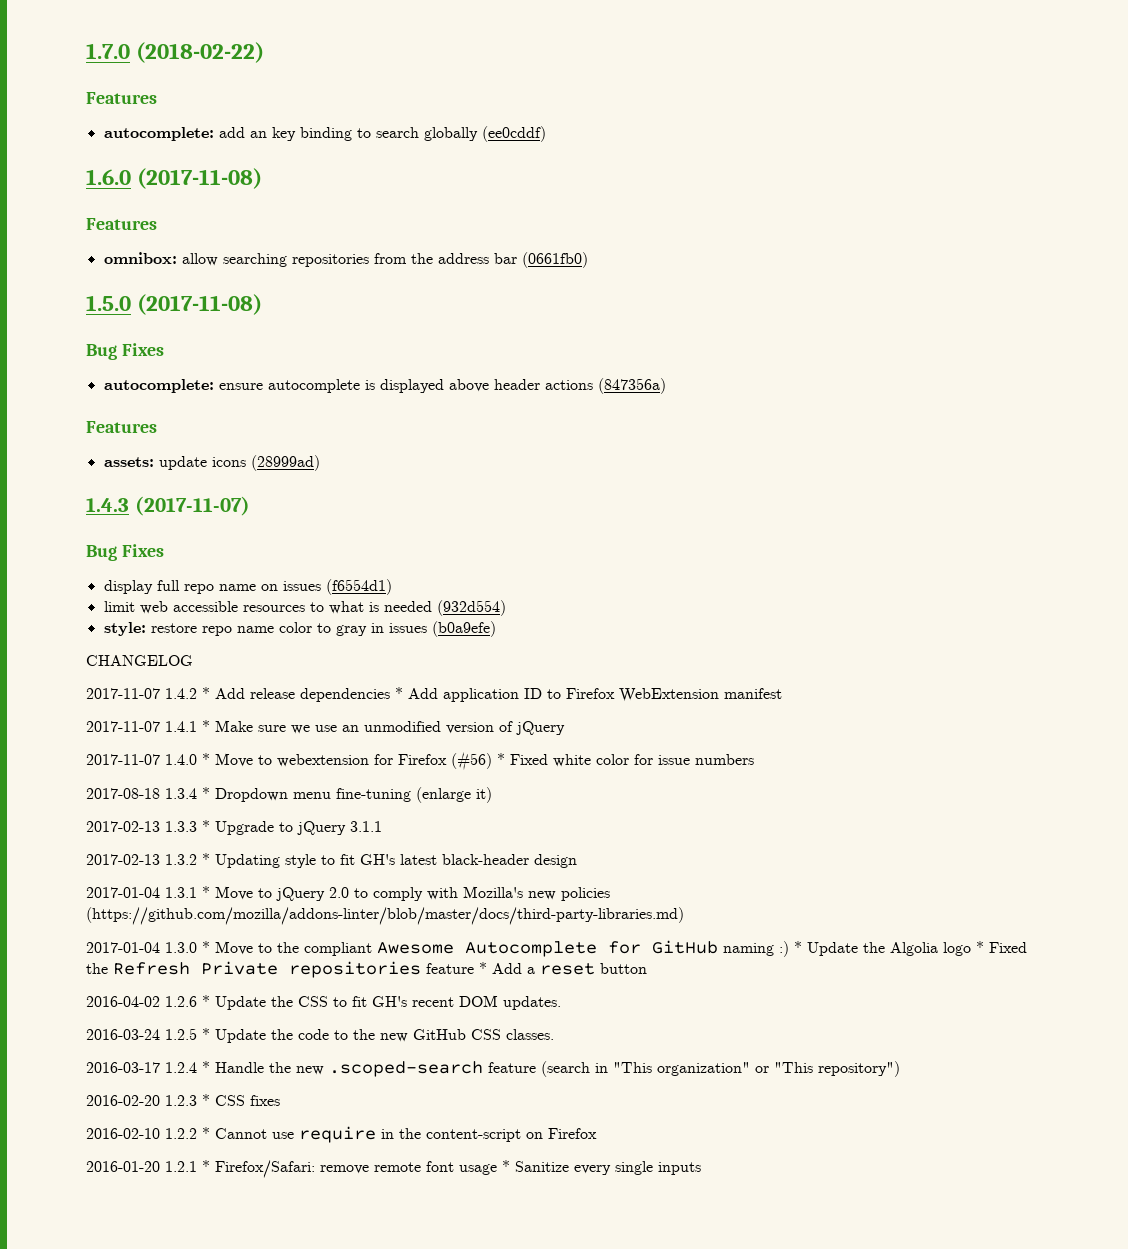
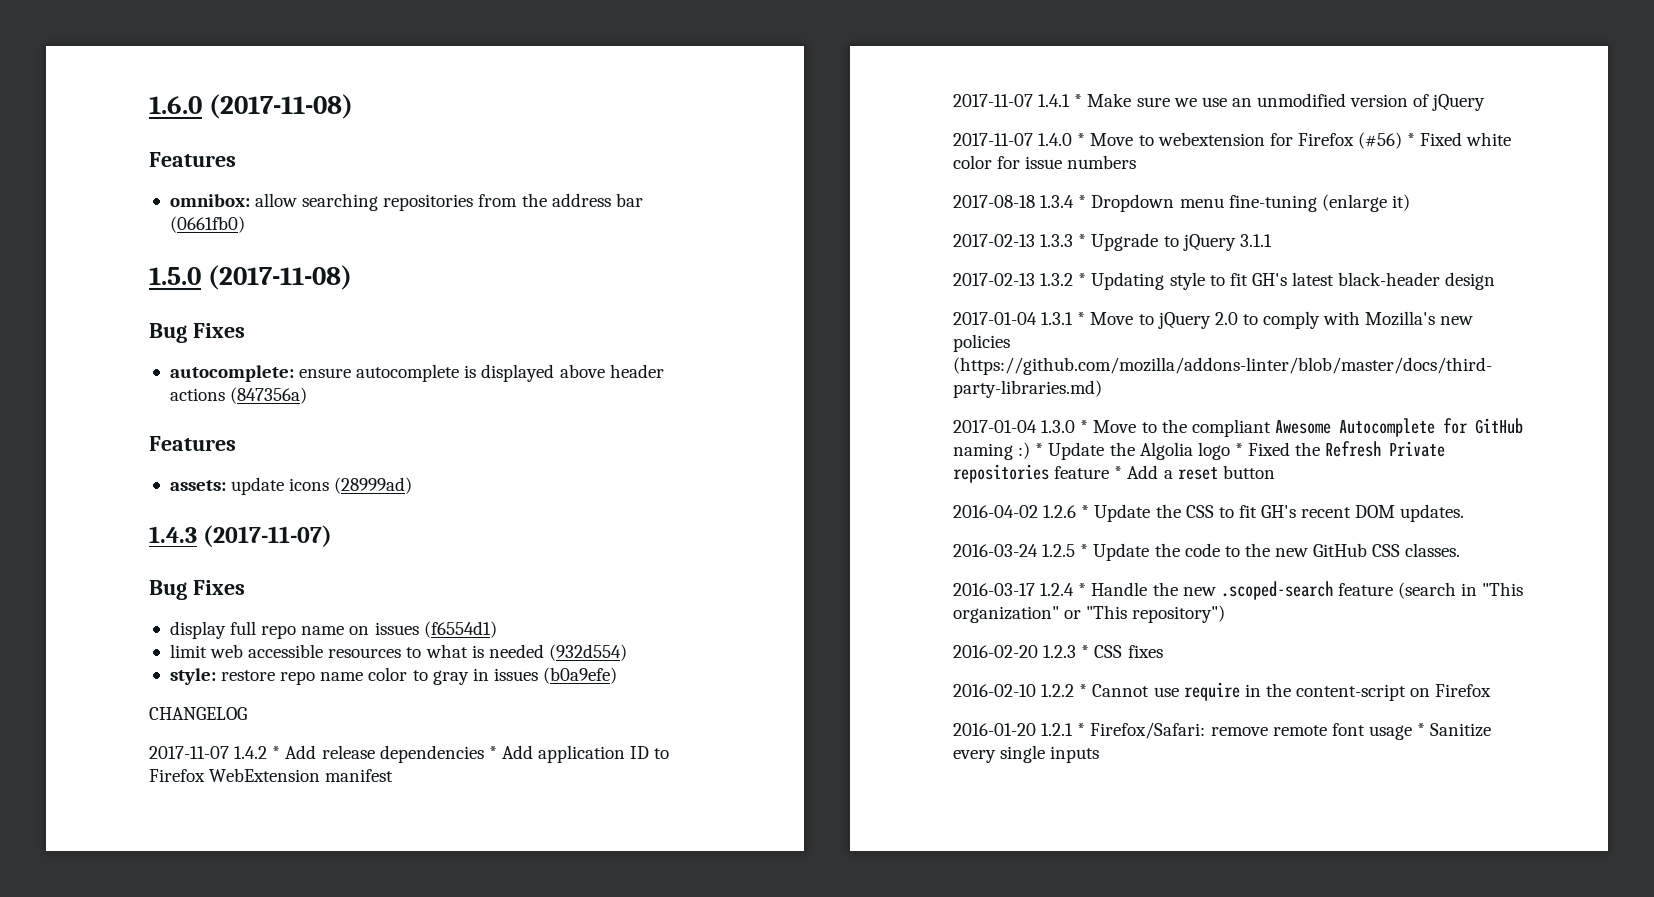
- 1.7.0 (2018-02-22)
- Features
- autocomplete: add an key binding to search globally (ee0cddf)

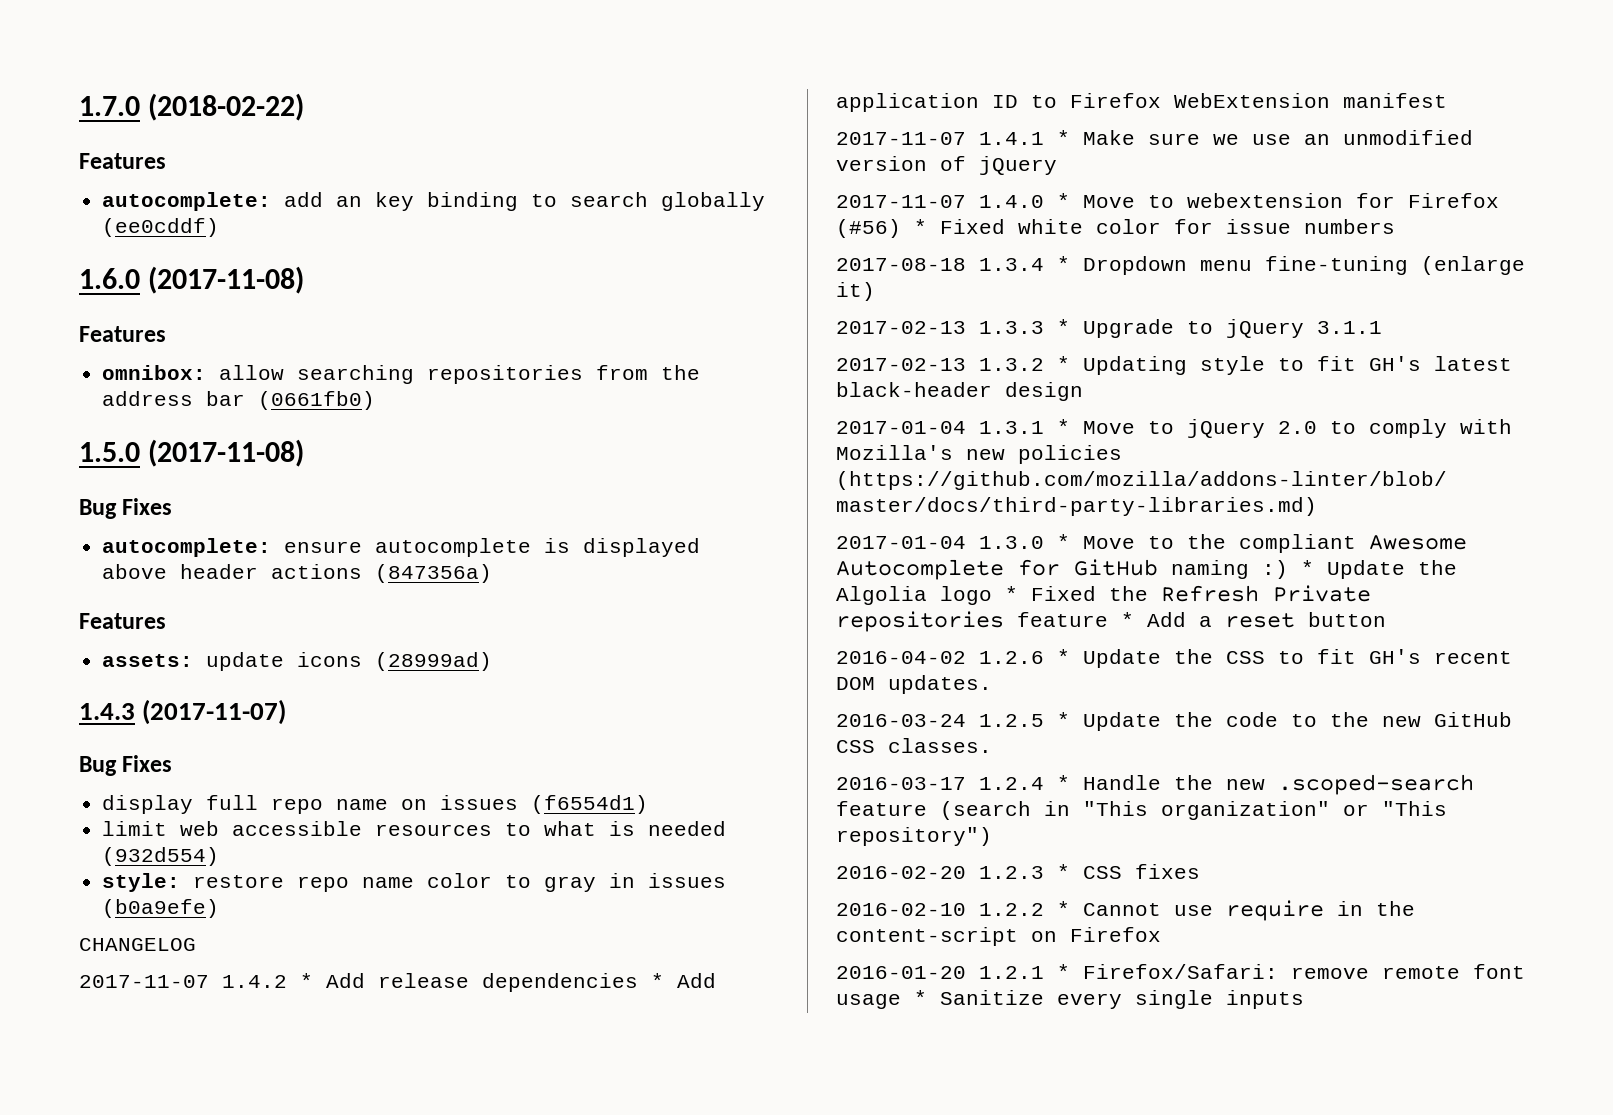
+ 1.7.0 (2018-02-22)
+ Features
+ autocomplete: add an key binding to search globally (ee0cddf)

